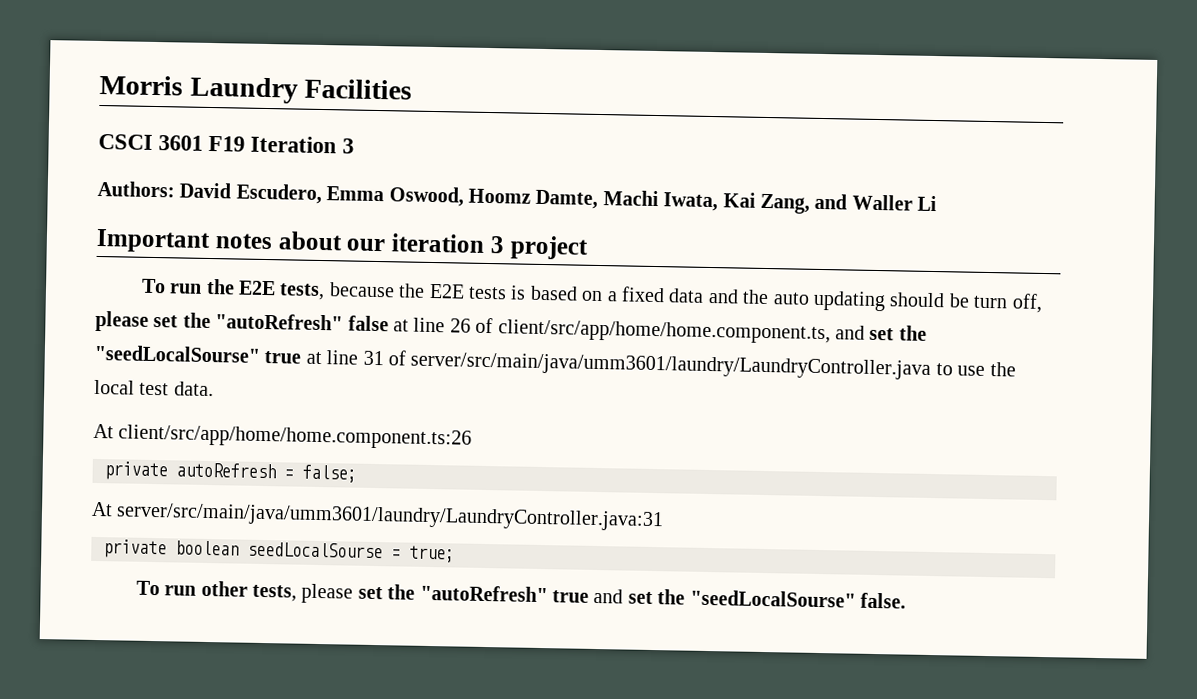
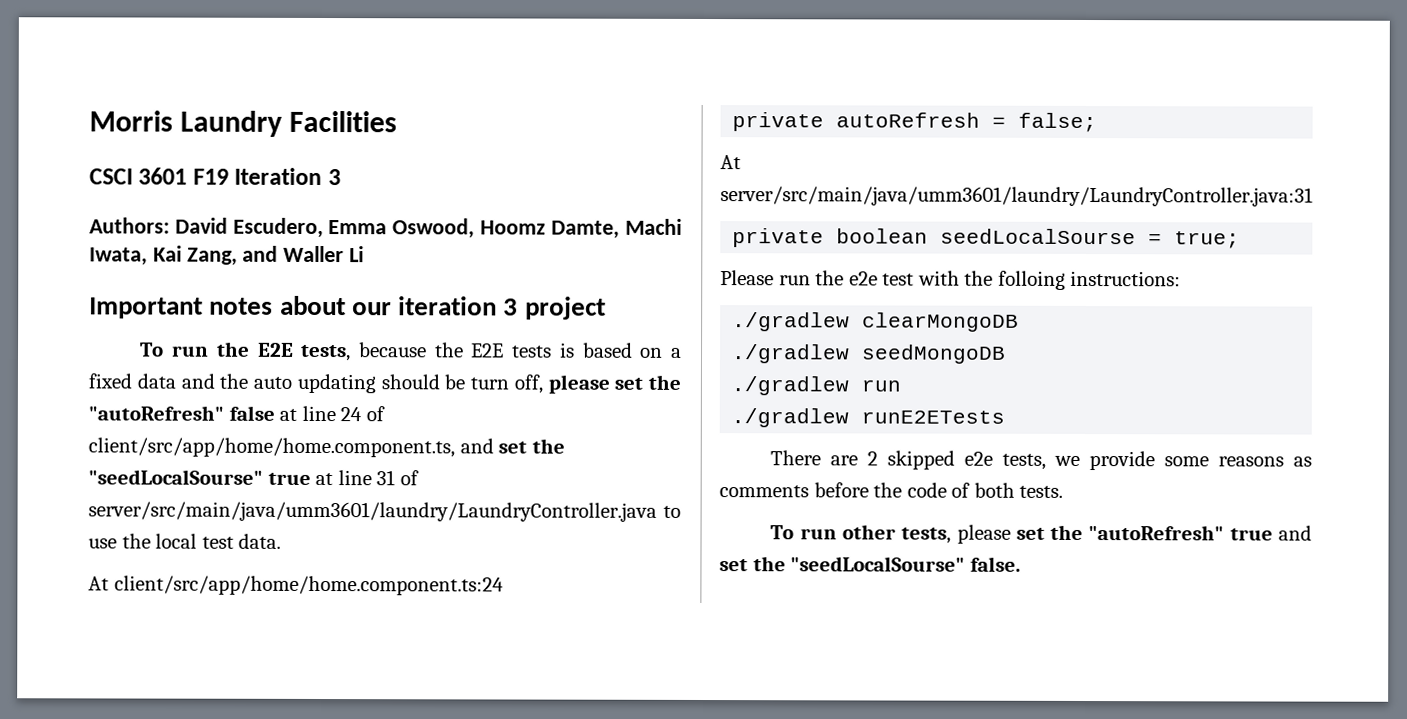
- To run the E2E tests, because the E2E tests is based on a fixed data and the auto updating should be turn off, please set the "autoRefresh" false at line 26 of client/src/app/home/home.component.ts, and set the "seedLocalSourse" true at line 31 of server/src/main/java/umm3601/laundry/LaundryController.java to use the local test data.
+ To run the E2E tests, because the E2E tests is based on a fixed data and the auto updating should be turn off, please set the "autoRefresh" false at line 24 of client/src/app/home/home.component.ts, and set the "seedLocalSourse" true at line 31 of server/src/main/java/umm3601/laundry/LaundryController.java to use the local test data.
- At client/src/app/home/home.component.ts:26
+ At client/src/app/home/home.component.ts:24
+ Please run the e2e test with the folloing instructions:
+ ./gradlew clearMongoDB
+ ./gradlew seedMongoDB
+ ./gradlew run
+ ./gradlew runE2ETests
+ There are 2 skipped e2e tests, we provide some reasons as comments before the code of both tests.

